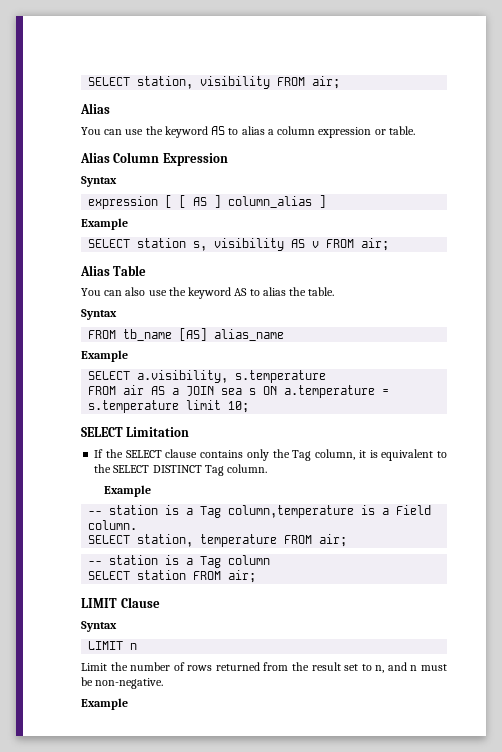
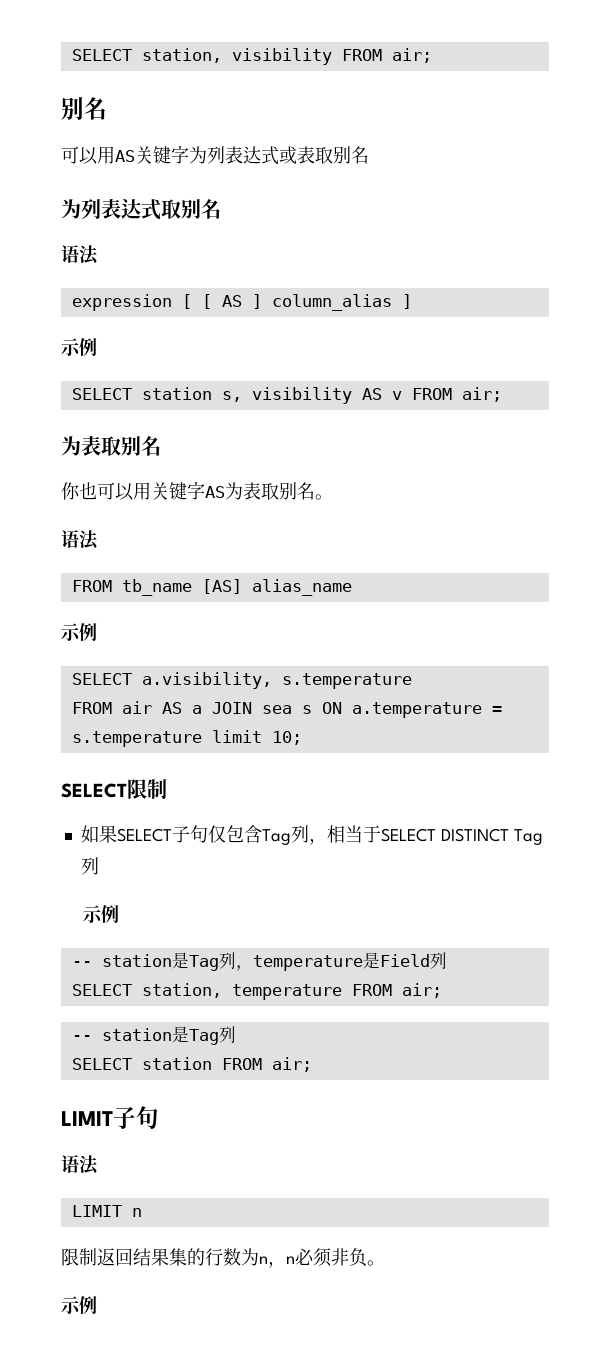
  SELECT station, visibility FROM air;
- Alias
- You can use the keyword AS to alias a column expression or table.
- Alias Column Expression
- Syntax
+ 别名
+ 可以用AS关键字为列表达式或表取别名
+ 为列表达式取别名
+ 语法
  expression [ [ AS ] column_alias ]
- Example
+ 示例
  SELECT station s, visibility AS v FROM air;
- Alias Table
- You can also use the keyword AS to alias the table.
- Syntax
+ 为表取别名
+ 你也可以用关键字AS为表取别名。
+ 语法
  FROM tb_name [AS] alias_name
- Example
+ 示例
- SELECT Limitation
- If the SELECT clause contains only the Tag column, it is equivalent to the SELECT DISTINCT Tag column.
- Example
- -- station is a Tag column,temperature is a Field column.
+ SELECT限制
+ 如果SELECT子句仅包含Tag列，相当于SELECT DISTINCT Tag列
+ 示例
+ -- station是Tag列，temperature是Field列
  SELECT station, temperature FROM air;
- -- station is a Tag column
+ -- station是Tag列
- LIMIT Clause
- Syntax
+ LIMIT子句
+ 语法
- Limit the number of rows returned from the result set to n, and n must be non-negative.
- Example
+ 限制返回结果集的行数为n，n必须非负。
+ 示例

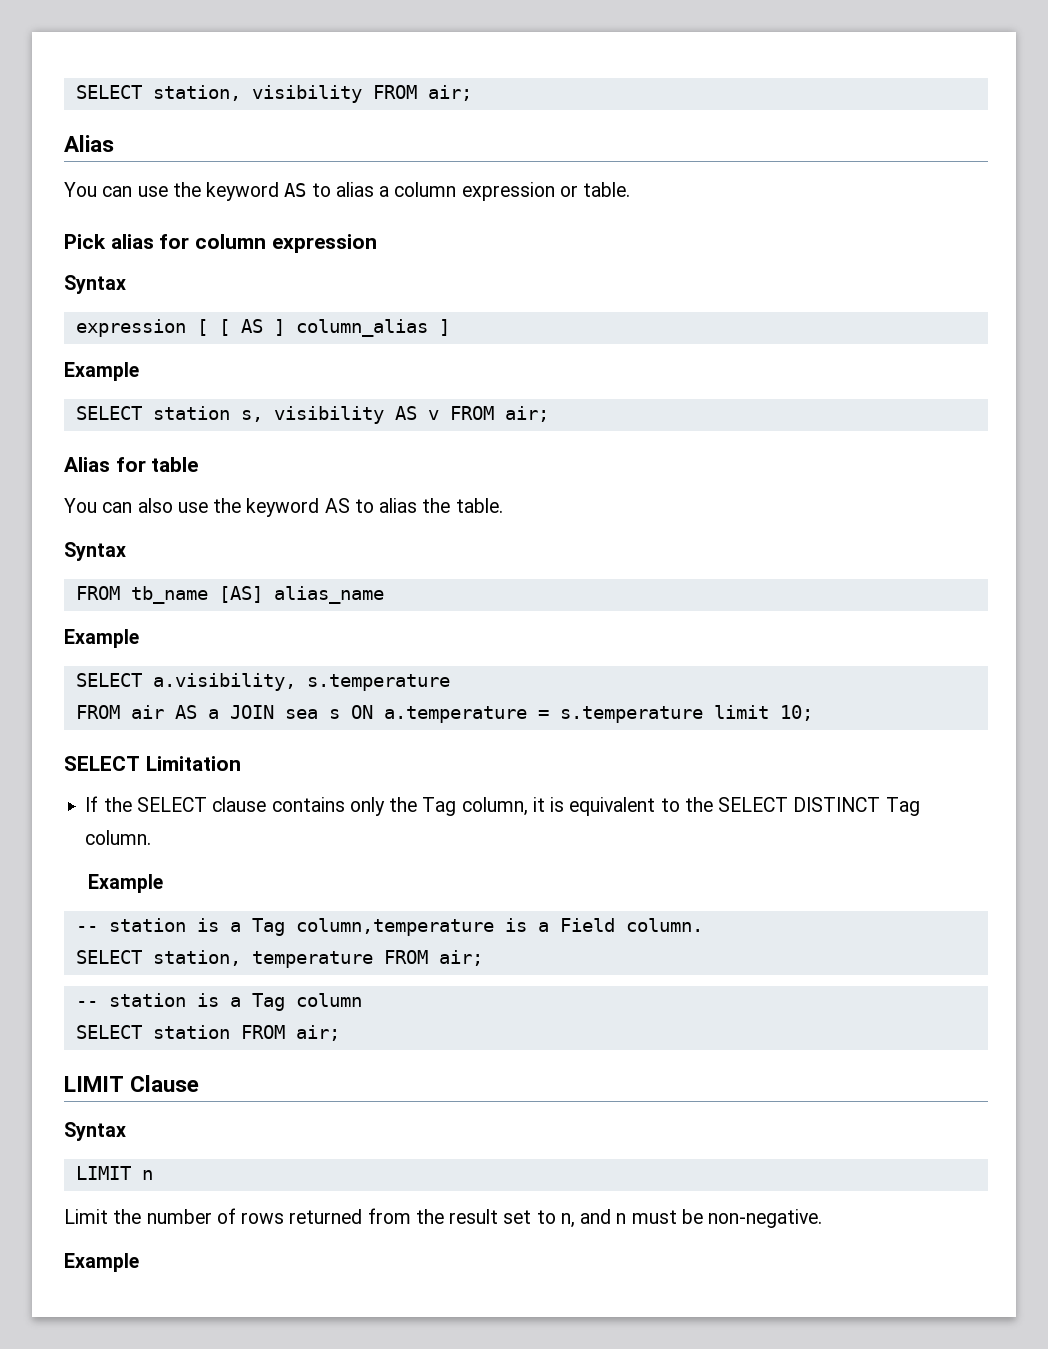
  SELECT station, visibility FROM air;
- 别名
- 可以用AS关键字为列表达式或表取别名
- 为列表达式取别名
- 语法
+ Alias
+ You can use the keyword AS to alias a column expression or table.
+ Pick alias for column expression
+ Syntax
  expression [ [ AS ] column_alias ]
- 示例
+ Example
  SELECT station s, visibility AS v FROM air;
- 为表取别名
- 你也可以用关键字AS为表取别名。
- 语法
+ Alias for table
+ You can also use the keyword AS to alias the table.
+ Syntax
  FROM tb_name [AS] alias_name
- 示例
+ Example
- SELECT限制
- 如果SELECT子句仅包含Tag列，相当于SELECT DISTINCT Tag列
- 示例
- -- station是Tag列，temperature是Field列
+ SELECT Limitation
+ If the SELECT clause contains only the Tag column, it is equivalent to the SELECT DISTINCT Tag column.
+ Example
+ -- station is a Tag column,temperature is a Field column.
  SELECT station, temperature FROM air;
- -- station是Tag列
+ -- station is a Tag column
- LIMIT子句
- 语法
+ LIMIT Clause
+ Syntax
- 限制返回结果集的行数为n，n必须非负。
- 示例
+ Limit the number of rows returned from the result set to n, and n must be non-negative.
+ Example

